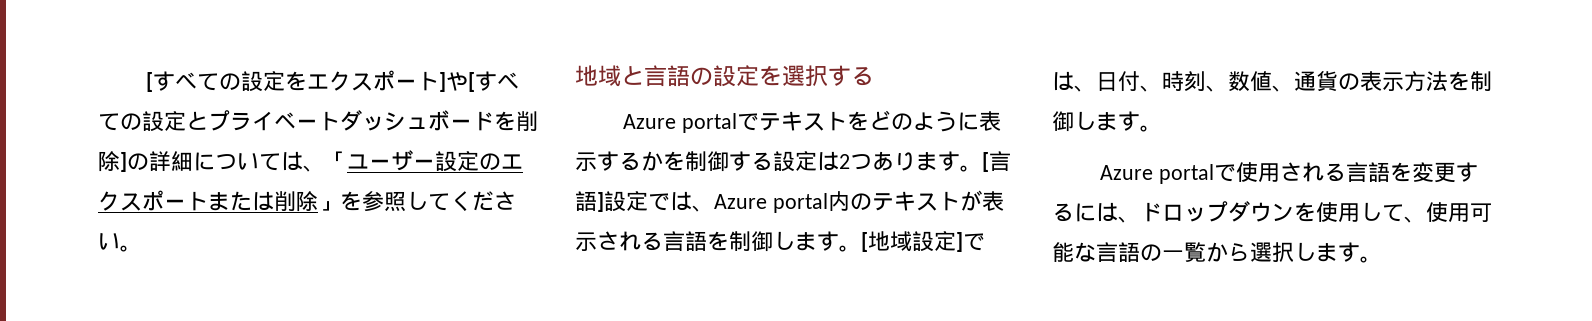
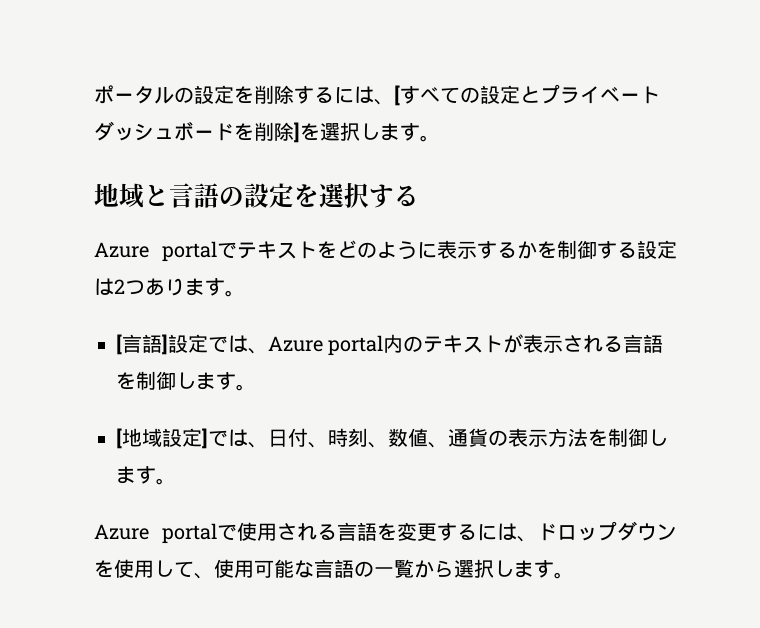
- [すべての設定をエクスポート]や[すべての設定とプライベートダッシュボードを削除]の詳細については、「ユーザー設定のエクスポートまたは削除」を参照してください。
+ ポータルの設定を削除するには、[すべての設定とプライベートダッシュボードを削除]を選択します。
- Azure portalでテキストをどのように表示するかを制御する設定は2つあります。[言語]設定では、Azure portal内のテキストが表示される言語を制御します。[地域設定]では、日付、時刻、数値、通貨の表示方法を制御します。
+ Azure portalでテキストをどのように表示するかを制御する設定は2つあります。
+ [言語]設定では、Azure portal内のテキストが表示される言語を制御します。
+ [地域設定]では、日付、時刻、数値、通貨の表示方法を制御します。

